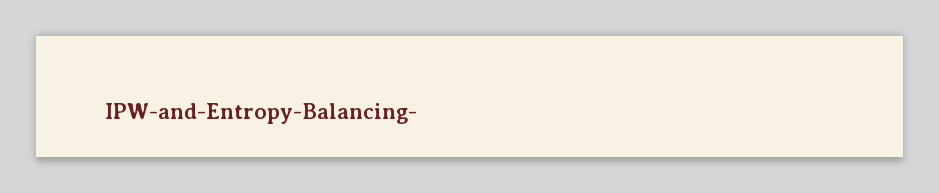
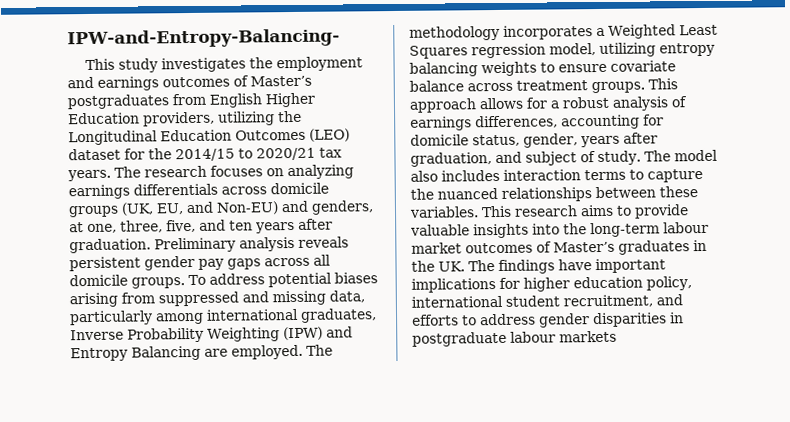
+ This study investigates the employment and earnings outcomes of Master’s postgraduates from English Higher Education providers, utilizing the Longitudinal Education Outcomes (LEO) dataset for the 2014/15 to 2020/21 tax years. The research focuses on analyzing earnings differentials across domicile groups (UK, EU, and Non-EU) and genders, at one, three, five, and ten years after graduation. Preliminary analysis reveals persistent gender pay gaps across all domicile groups. To address potential biases arising from suppressed and missing data, particularly among international graduates, Inverse Probability Weighting (IPW) and Entropy Balancing are employed. The methodology incorporates a Weighted Least Squares regression model, utilizing entropy balancing weights to ensure covariate balance across treatment groups. This approach allows for a robust analysis of earnings differences, accounting for domicile status, gender, years after graduation, and subject of study. The model also includes interaction terms to capture the nuanced relationships between these variables. This research aims to provide valuable insights into the long-term labour market outcomes of Master’s graduates in the UK. The findings have important implications for higher education policy, international student recruitment, and efforts to address gender disparities in postgraduate labour markets

